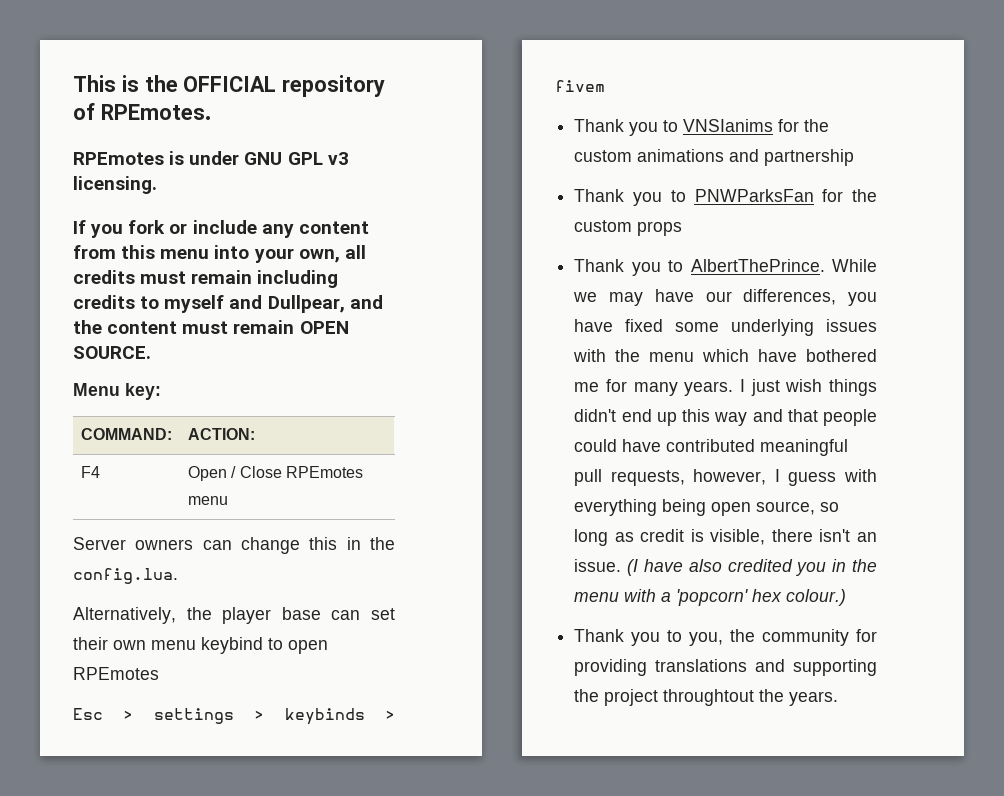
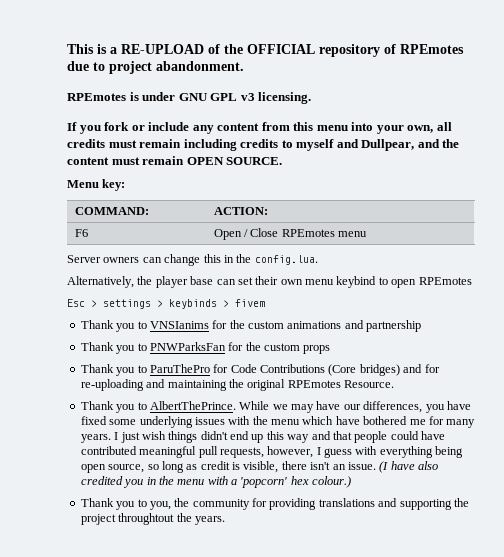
- This is the OFFICIAL repository of RPEmotes.
+ This is a RE-UPLOAD of the OFFICIAL repository of RPEmotes due to project abandonment.
- F4 | Open / Close RPEmotes menu
+ F6 | Open / Close RPEmotes menu
+ Thank you to ParuThePro for Code Contributions (Core bridges) and for re-uploading and maintaining the original RPEmotes Resource.

